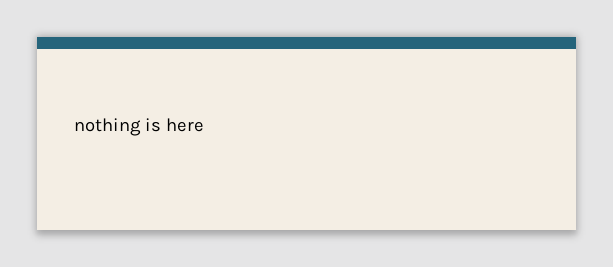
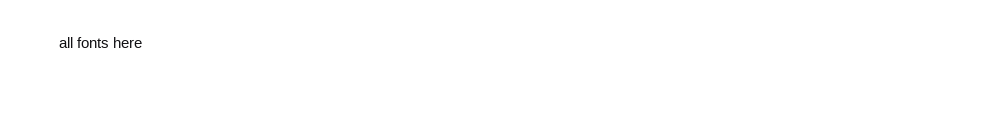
- nothing is here
+ all fonts here

